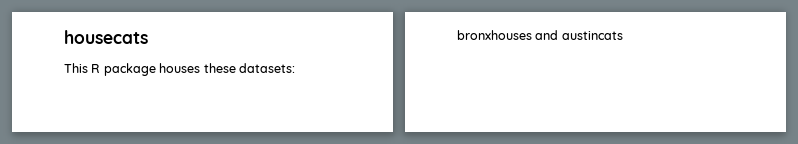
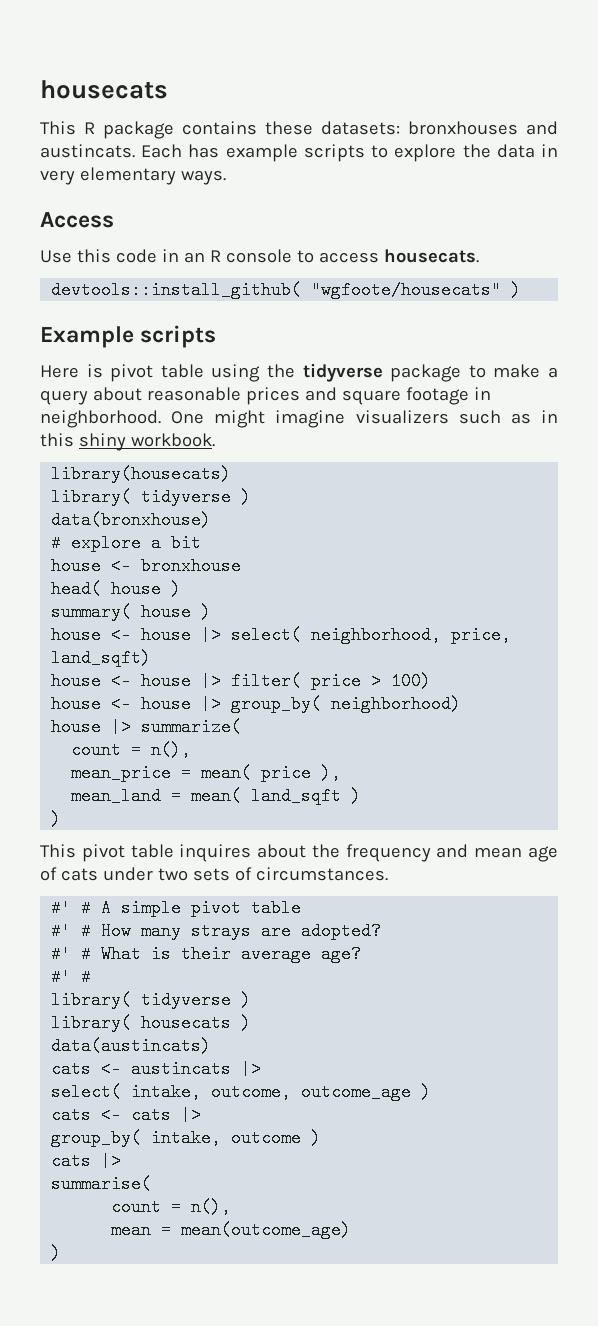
- This R package houses these datasets: bronxhouses and austincats
+ This R package contains these datasets: bronxhouses and austincats. Each has example scripts to explore the data in very elementary ways.
+ Access
+ Use this code in an R console to access housecats.
+ devtools::install_github( "wgfoote/housecats" )
+ Example scripts
+ Here is pivot table using the tidyverse package to make a query about reasonable prices and square footage in neighborhood. One might imagine visualizers such as in this shiny workbook.
+ library(housecats)
+ library( tidyverse )
+ data(bronxhouse)
+ # explore a bit
+ house <- bronxhouse
+ head( house )
+ summary( house )
+ house <- house |> select( neighborhood, price, land_sqft)
+ house <- house |> filter( price > 100)
+ house <- house |> group_by( neighborhood)
+ house |> summarize(
+ count = n(),
+ mean_price = mean( price ),
+ mean_land = mean( land_sqft )
+ )
+ This pivot table inquires about the frequency and mean age of cats under two sets of circumstances.
+ #' # A simple pivot table
+ #' # How many strays are adopted?
+ #' # What is their average age?
+ #' #
+ library( tidyverse )
+ library( housecats )
+ data(austincats)
+ cats <- austincats |>
+ select( intake, outcome, outcome_age )
+ cats <- cats |>
+ group_by( intake, outcome )
+ cats |>
+ summarise(
+ count = n(),
+ mean = mean(outcome_age)
+ )

